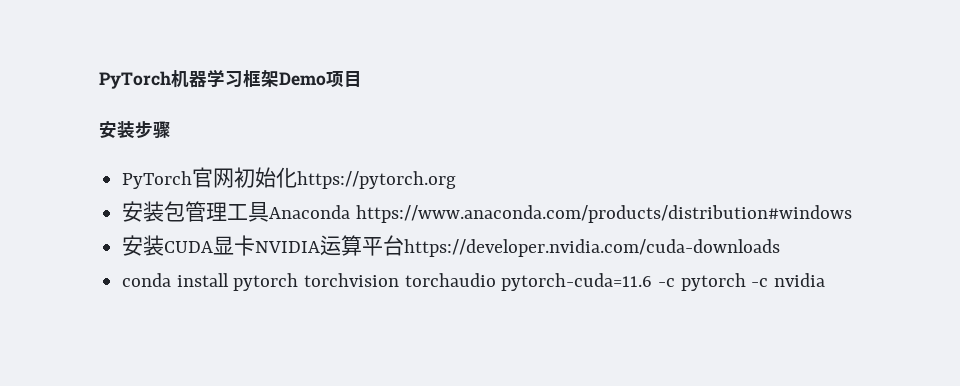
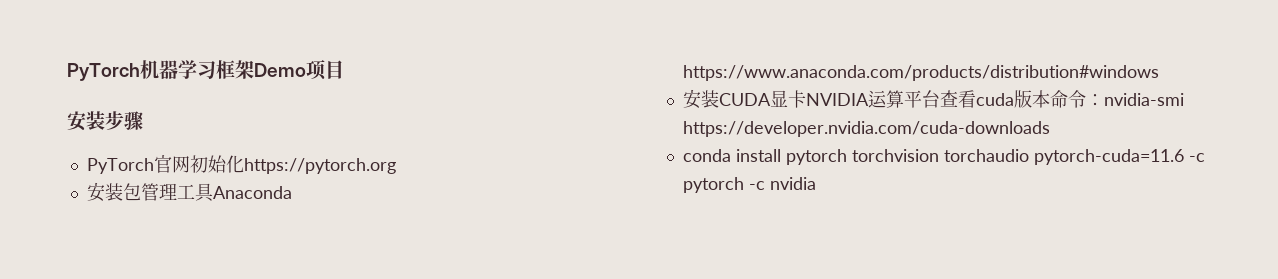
- 安装CUDA显卡NVIDIA运算平台https://developer.nvidia.com/cuda-downloads
+ 安装CUDA显卡NVIDIA运算平台查看cuda版本命令：nvidia-smi https://developer.nvidia.com/cuda-downloads

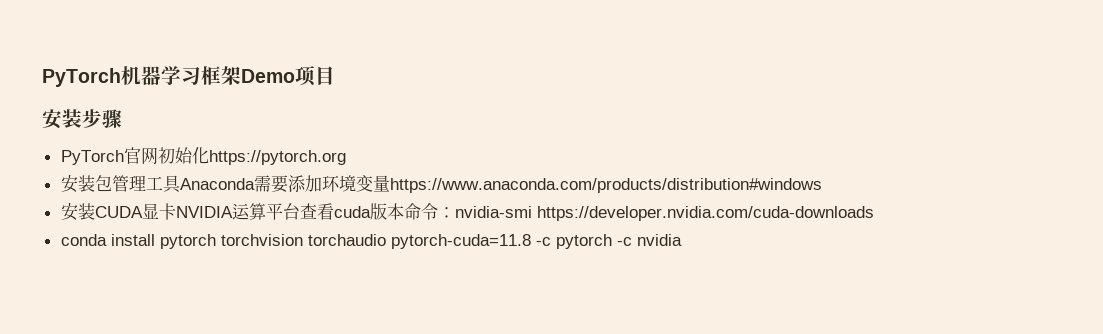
- 安装包管理工具Anaconda https://www.anaconda.com/products/distribution#windows
+ 安装包管理工具Anaconda需要添加环境变量https://www.anaconda.com/products/distribution#windows
- conda install pytorch torchvision torchaudio pytorch-cuda=11.6 -c pytorch -c nvidia
+ conda install pytorch torchvision torchaudio pytorch-cuda=11.8 -c pytorch -c nvidia

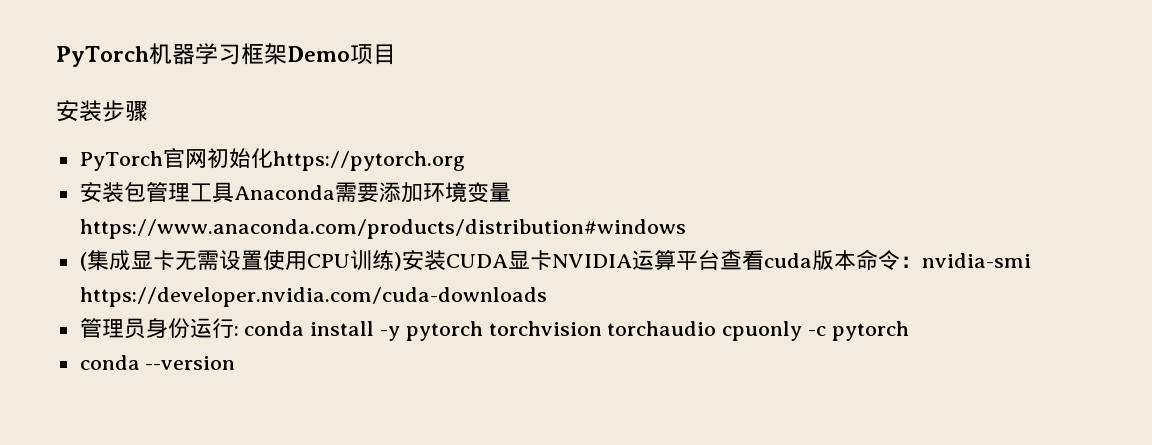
- 安装CUDA显卡NVIDIA运算平台查看cuda版本命令：nvidia-smi https://developer.nvidia.com/cuda-downloads
+ (集成显卡无需设置使用CPU训练)安装CUDA显卡NVIDIA运算平台查看cuda版本命令：nvidia-smi https://developer.nvidia.com/cuda-downloads
- conda install pytorch torchvision torchaudio pytorch-cuda=11.8 -c pytorch -c nvidia
+ 管理员身份运行: conda install -y pytorch torchvision torchaudio cpuonly -c pytorch
+ conda --version

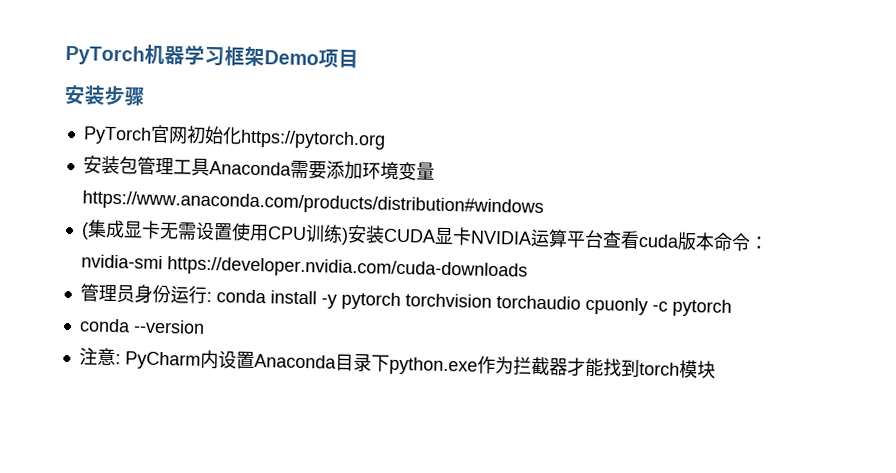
+ 注意: PyCharm内设置Anaconda目录下python.exe作为拦截器才能找到torch模块

